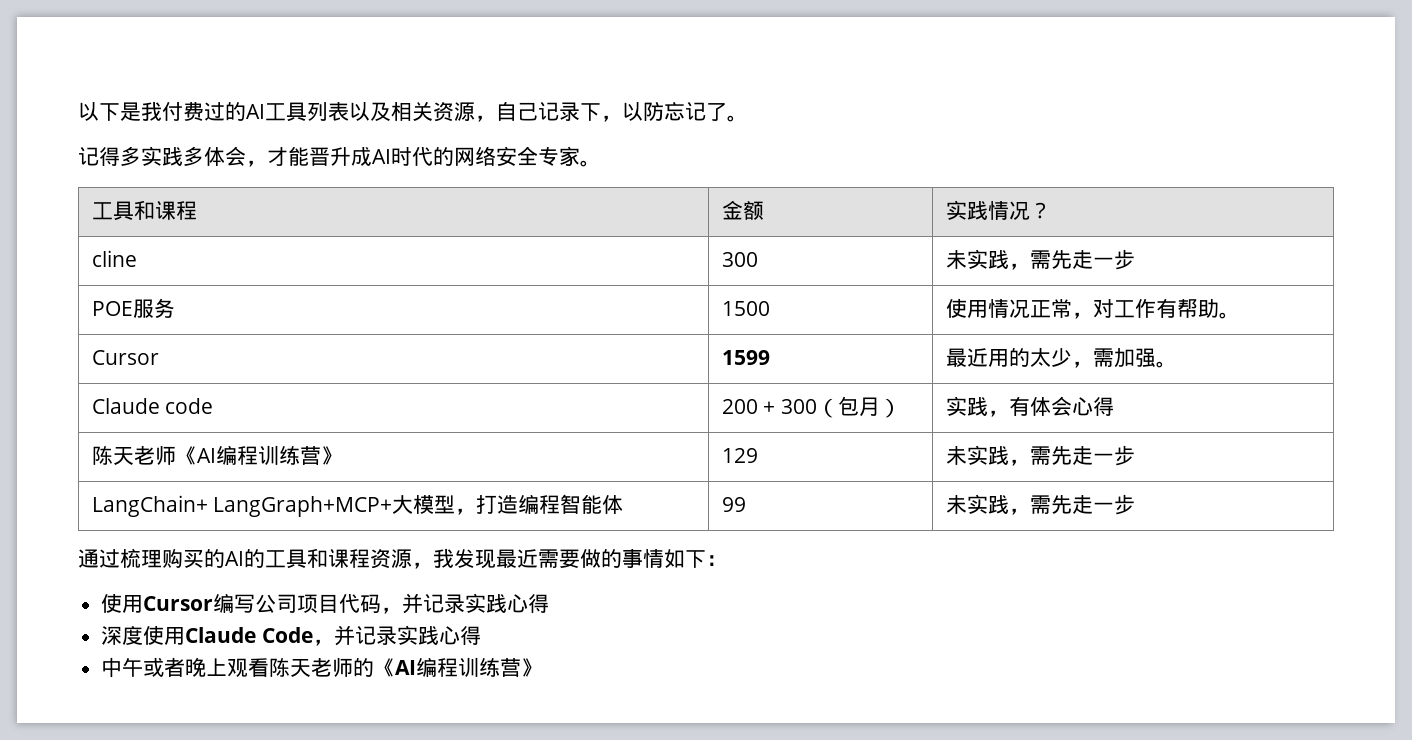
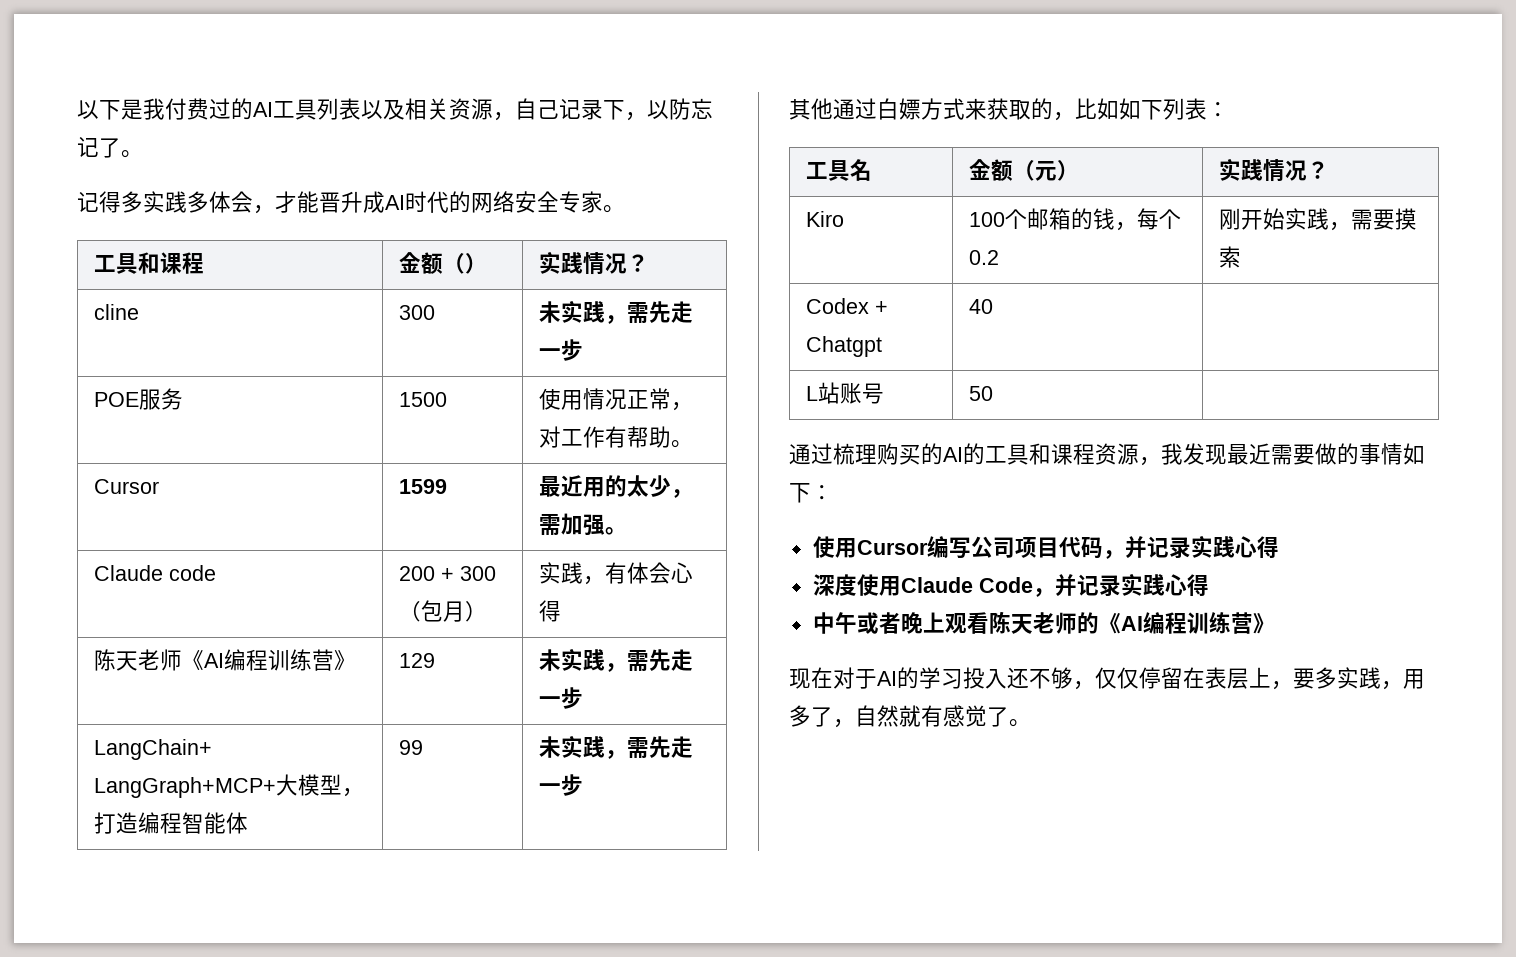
- 工具和课程 | 金额 | 实践情况？
+ 工具和课程 | 金额（） | 实践情况？
+ 其他通过白嫖方式来获取的，比如如下列表：
+ 工具名 | 金额（元） | 实践情况？
+ Kiro | 100个邮箱的钱，每个0.2 | 刚开始实践，需要摸索
+ Codex + Chatgpt | 40 |
+ L站账号 | 50 |
+ 现在对于AI的学习投入还不够，仅仅停留在表层上，要多实践，用多了，自然就有感觉了。

